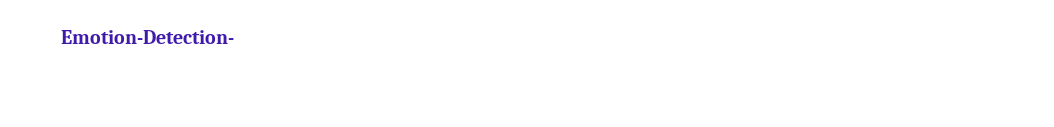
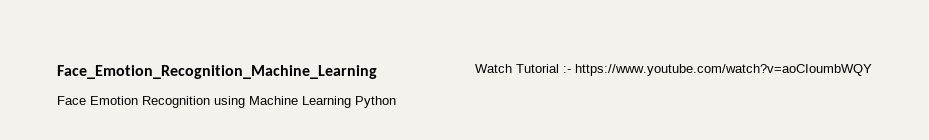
- Emotion-Detection-
+ Face_Emotion_Recognition_Machine_Learning
+ Face Emotion Recognition using Machine Learning Python
+ Watch Tutorial :- https://www.youtube.com/watch?v=aoCIoumbWQY

